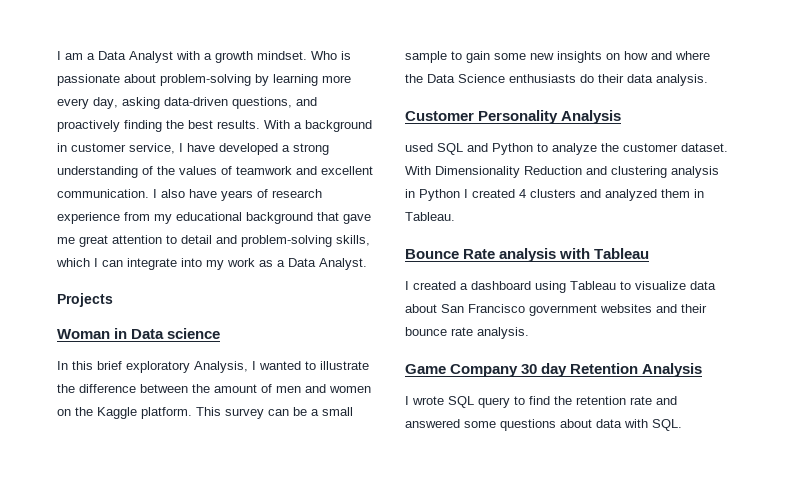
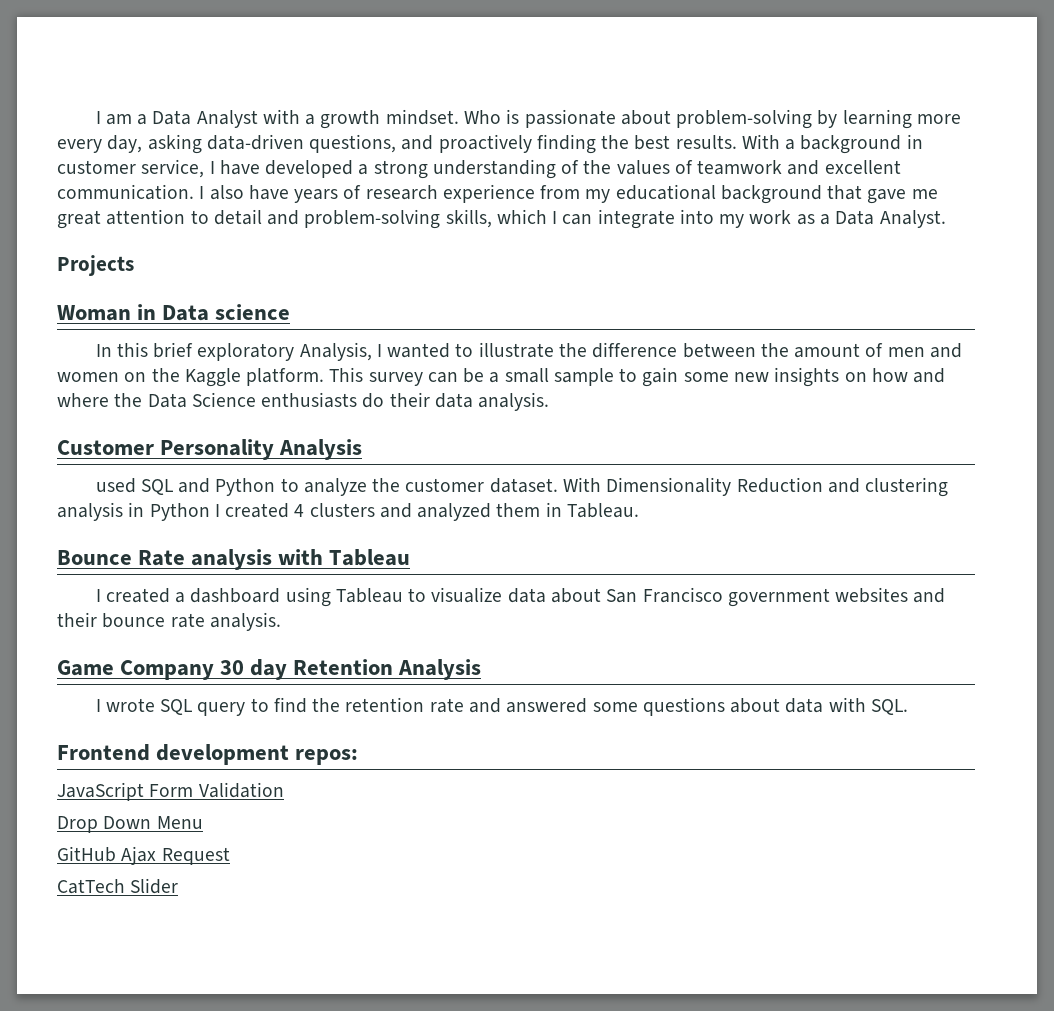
+ Frontend development repos:
+ JavaScript Form Validation
+ Drop Down Menu
+ GitHub Ajax Request
+ CatTech Slider

